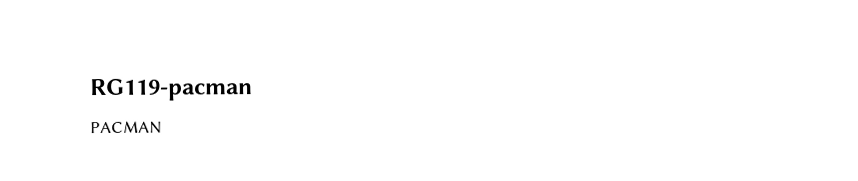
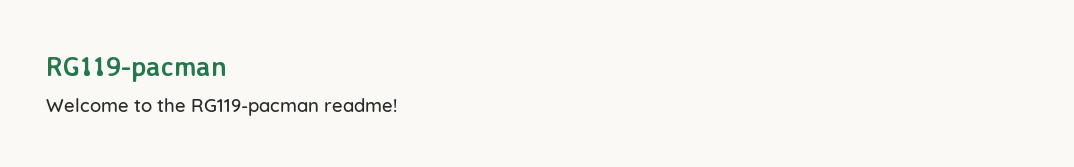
- PACMAN
+ Welcome to the RG119-pacman readme!

